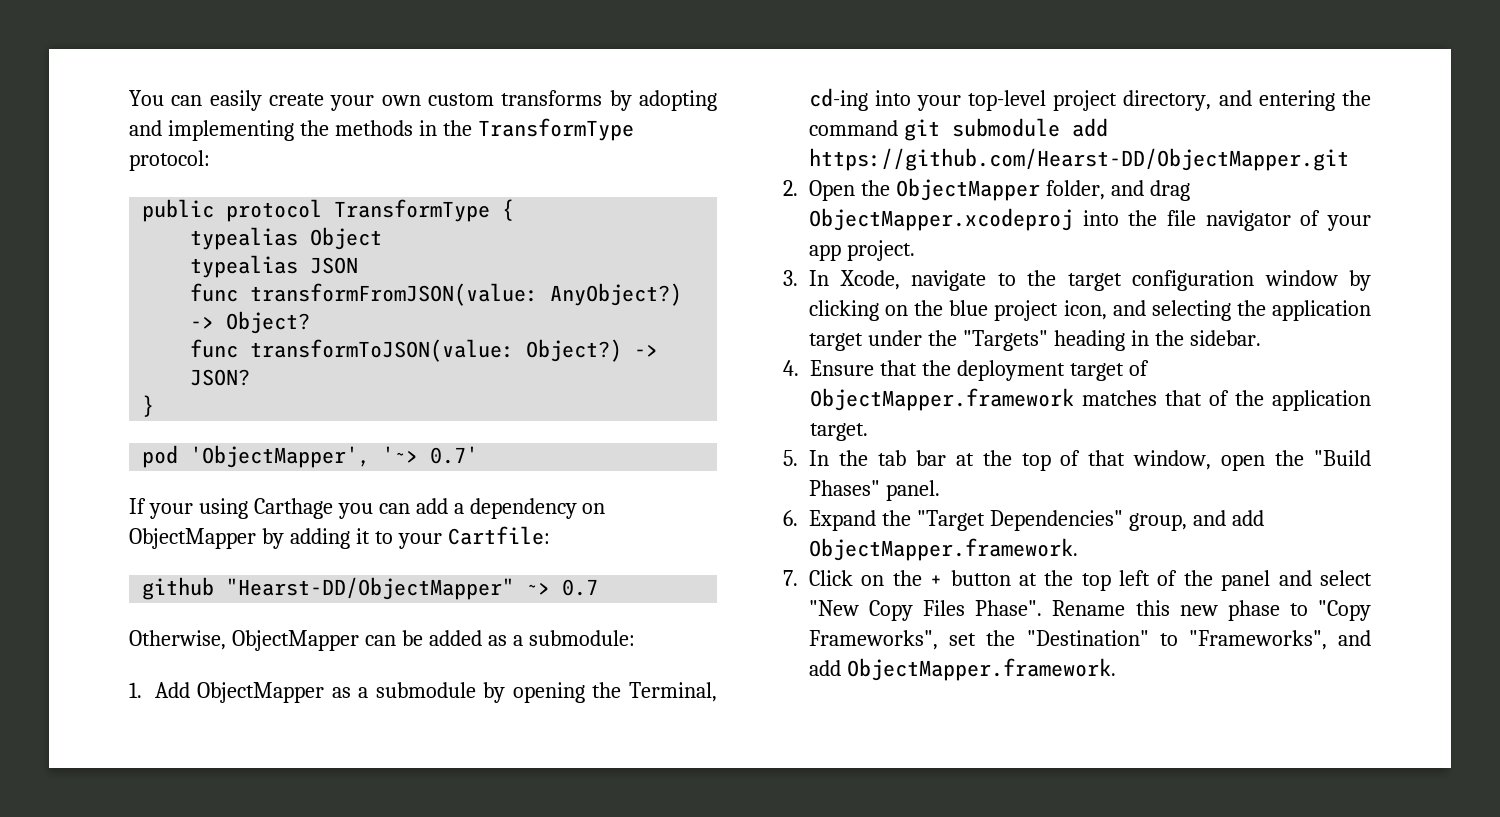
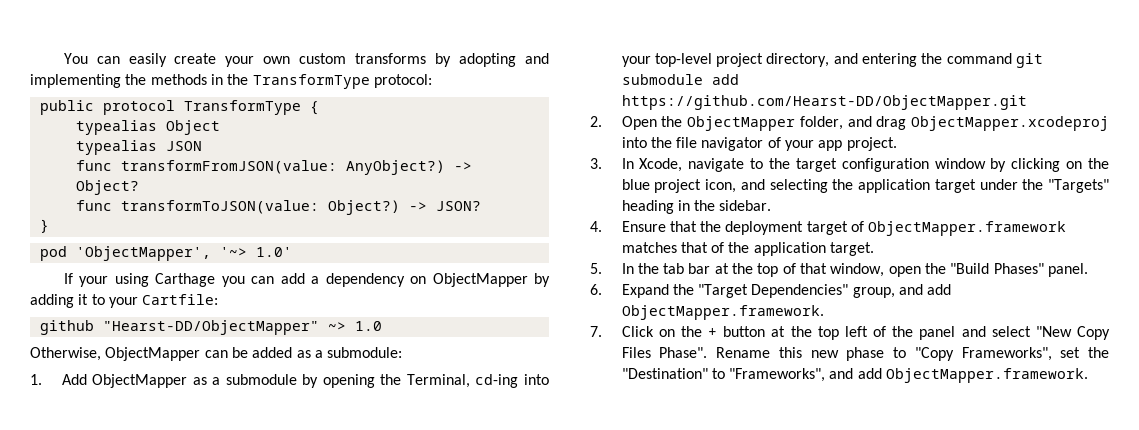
- pod 'ObjectMapper', '~> 0.7'
+ pod 'ObjectMapper', '~> 1.0'
- github "Hearst-DD/ObjectMapper" ~> 0.7
+ github "Hearst-DD/ObjectMapper" ~> 1.0

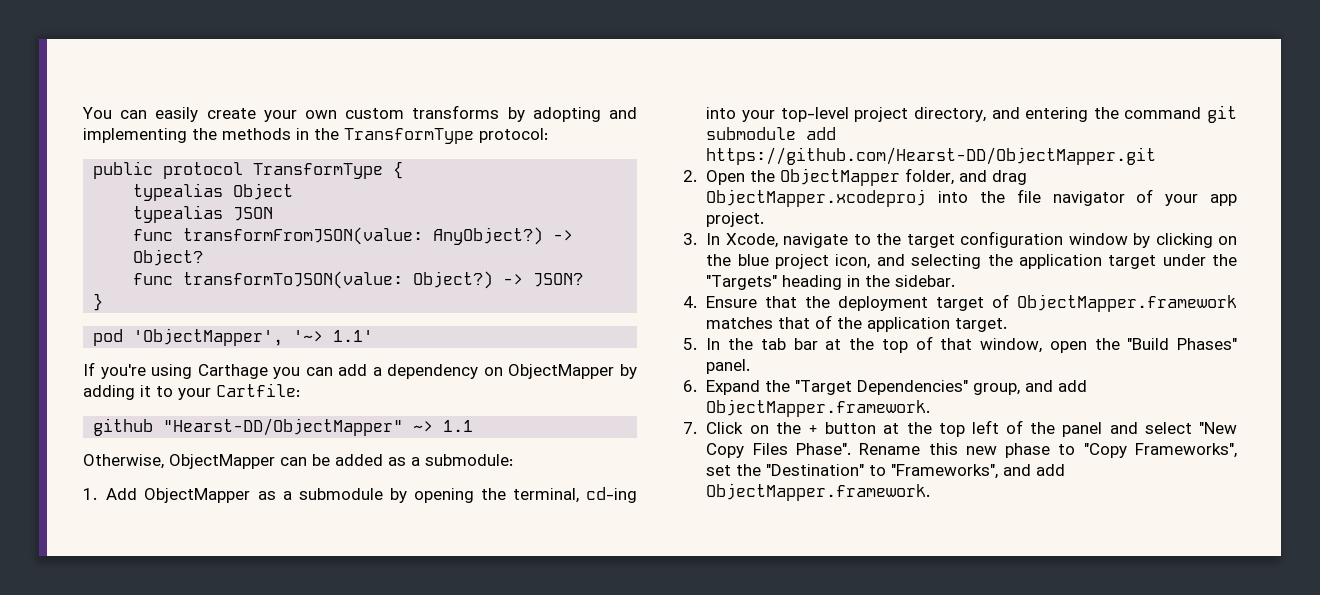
- pod 'ObjectMapper', '~> 1.0'
+ pod 'ObjectMapper', '~> 1.1'
- If your using Carthage you can add a dependency on ObjectMapper by adding it to your Cartfile:
+ If you're using Carthage you can add a dependency on ObjectMapper by adding it to your Cartfile:
- github "Hearst-DD/ObjectMapper" ~> 1.0
+ github "Hearst-DD/ObjectMapper" ~> 1.1
- 1. Add ObjectMapper as a submodule by opening the Terminal, cd-ing into your top-level project directory, and entering the command git submodule add https://github.com/Hearst-DD/ObjectMapper.git
+ 1. Add ObjectMapper as a submodule by opening the terminal, cd-ing into your top-level project directory, and entering the command git submodule add https://github.com/Hearst-DD/ObjectMapper.git

